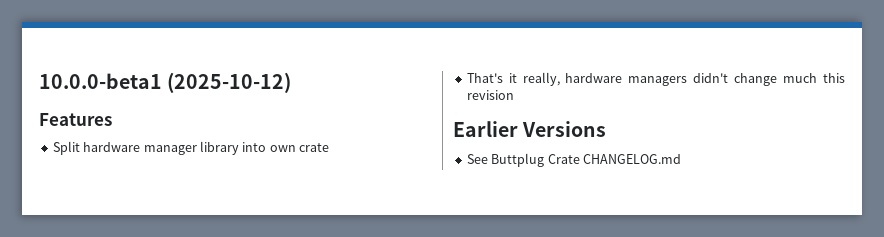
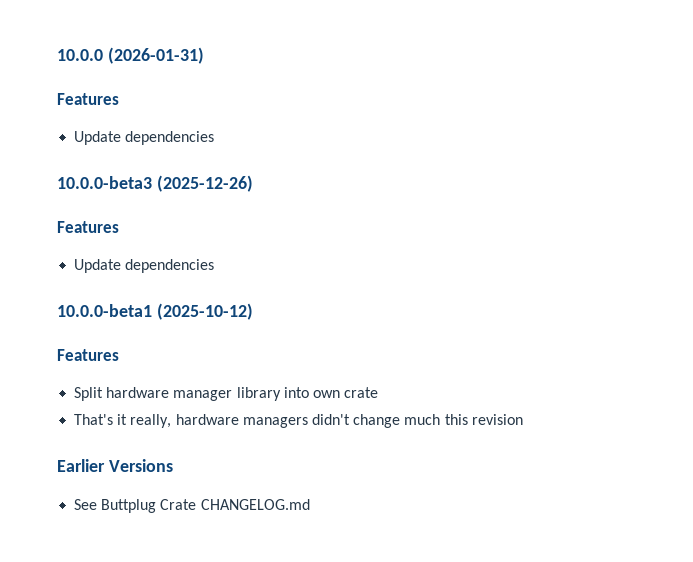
+ 10.0.0 (2026-01-31)
+ Features
+ Update dependencies
+ 10.0.0-beta3 (2025-12-26)
+ Features
+ Update dependencies

